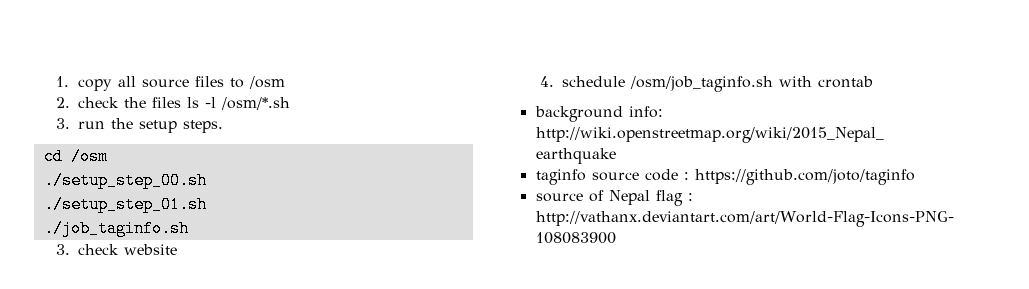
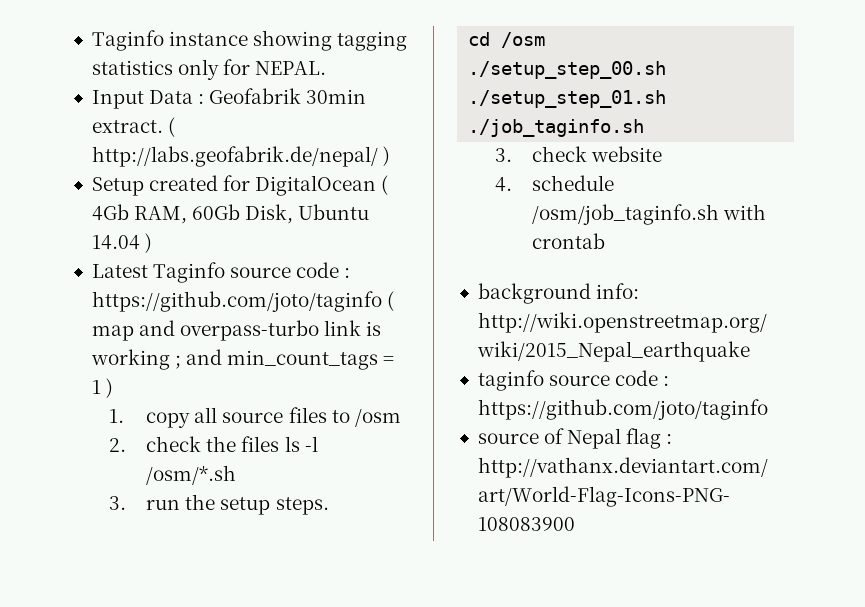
+ Taginfo instance showing tagging statistics only for NEPAL.
+ Input Data : Geofabrik 30min extract. ( http://labs.geofabrik.de/nepal/ )
+ Setup created for DigitalOcean ( 4Gb RAM, 60Gb Disk, Ubuntu 14.04 )
+ Latest Taginfo source code : https://github.com/joto/taginfo ( map and overpass-turbo link is working ; and min_count_tags = 1 )

